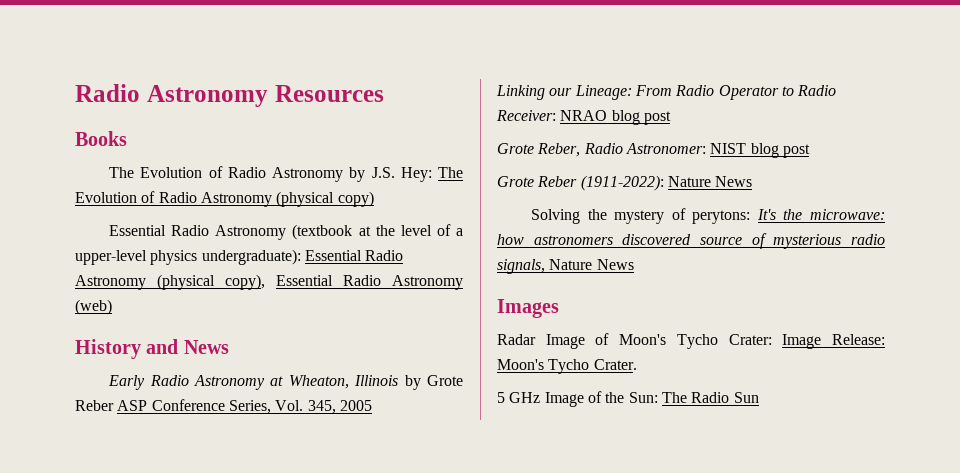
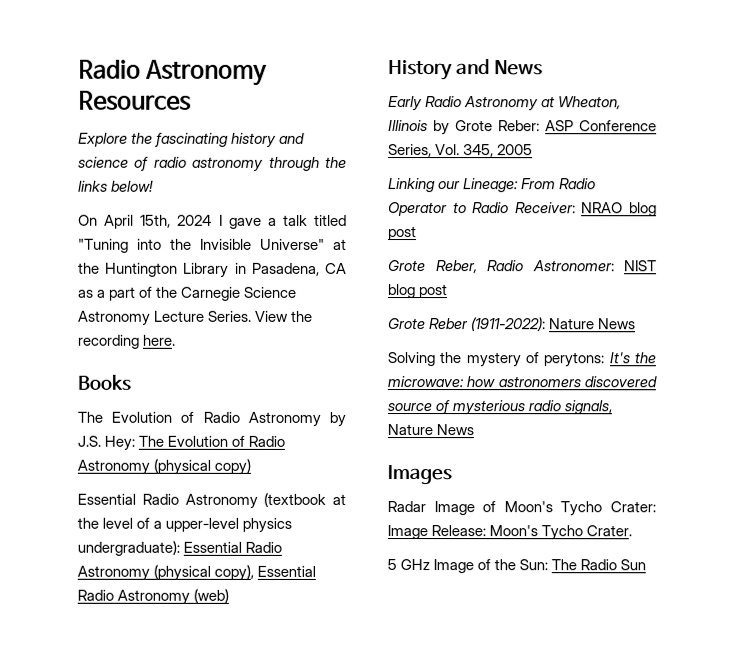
+ Explore the fascinating history and science of radio astronomy through the links below!
+ On April 15th, 2024 I gave a talk titled "Tuning into the Invisible Universe" at the Huntington Library in Pasadena, CA as a part of the Carnegie Science Astronomy Lecture Series. View the recording here.
- Early Radio Astronomy at Wheaton, Illinois by Grote Reber ASP Conference Series, Vol. 345, 2005
+ Early Radio Astronomy at Wheaton, Illinois by Grote Reber: ASP Conference Series, Vol. 345, 2005

